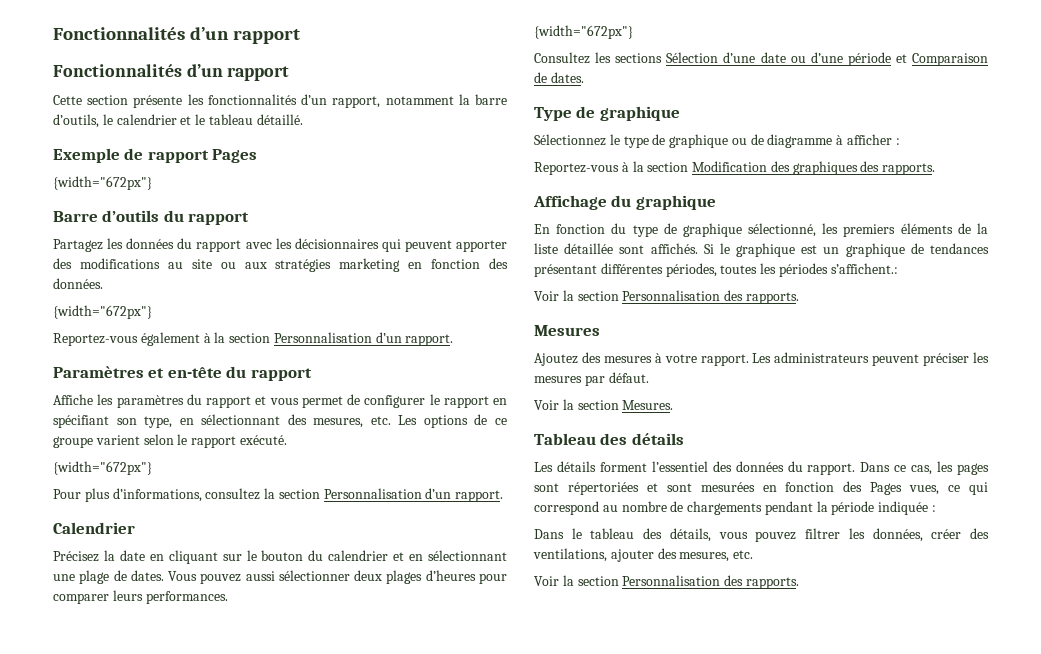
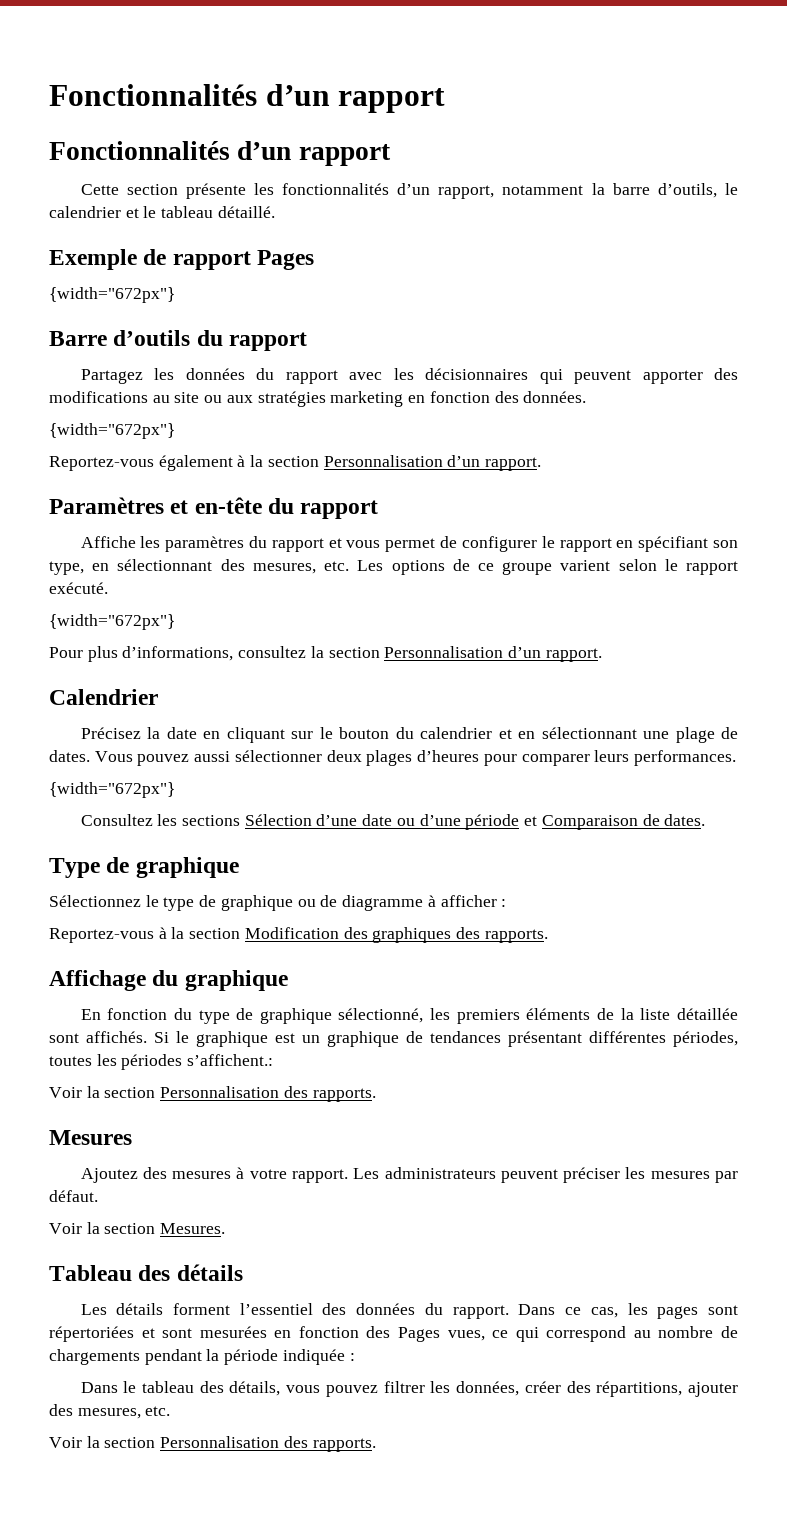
- Dans le tableau des détails, vous pouvez filtrer les données, créer des ventilations, ajouter des mesures, etc.
+ Dans le tableau des détails, vous pouvez filtrer les données, créer des répartitions, ajouter des mesures, etc.

